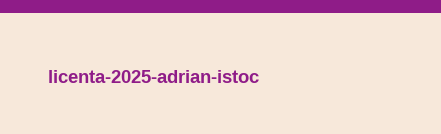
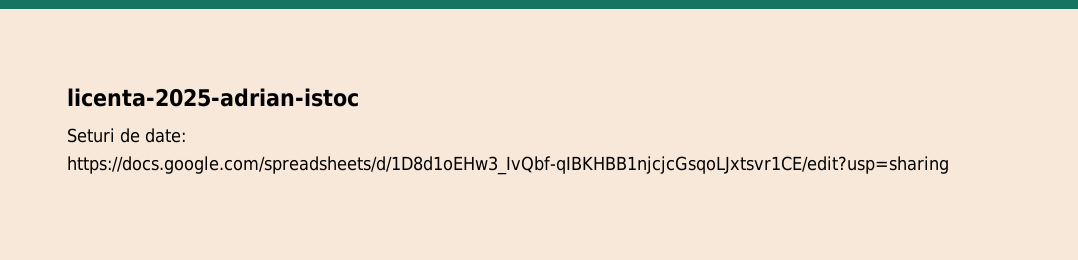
+ Seturi de date: https://docs.google.com/spreadsheets/d/1D8d1oEHw3_IvQbf-qIBKHBB1njcjcGsqoLJxtsvr1CE/edit?usp=sharing

